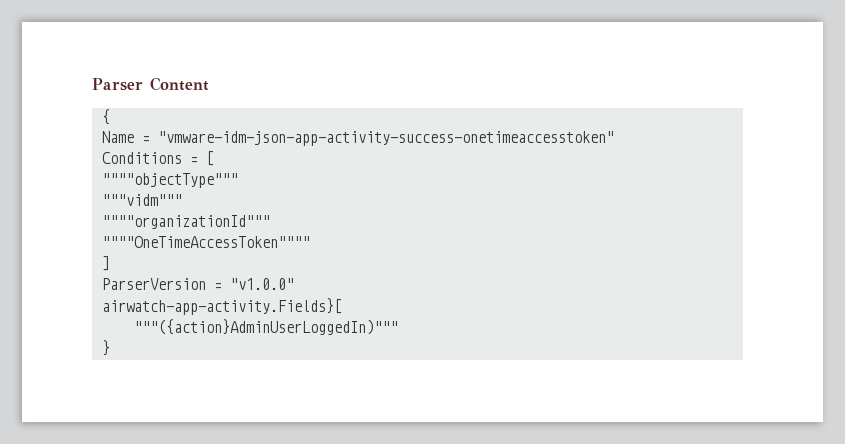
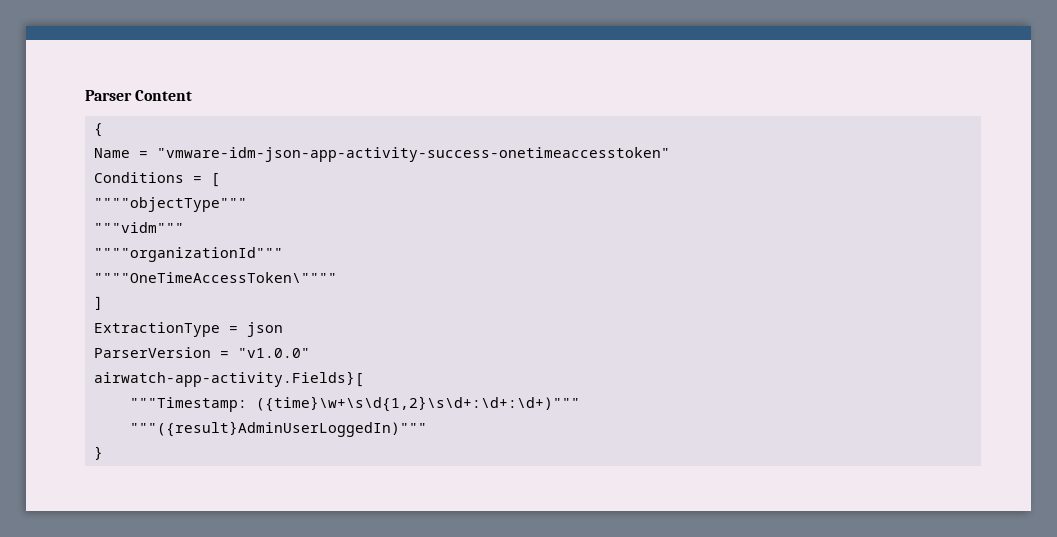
- """"OneTimeAccessToken""""
+ """"OneTimeAccessToken\""""
+ ExtractionType = json
- """({action}AdminUserLoggedIn)"""
+ """Timestamp: ({time}\w+\s\d{1,2}\s\d+:\d+:\d+)"""
+ """({result}AdminUserLoggedIn)"""

